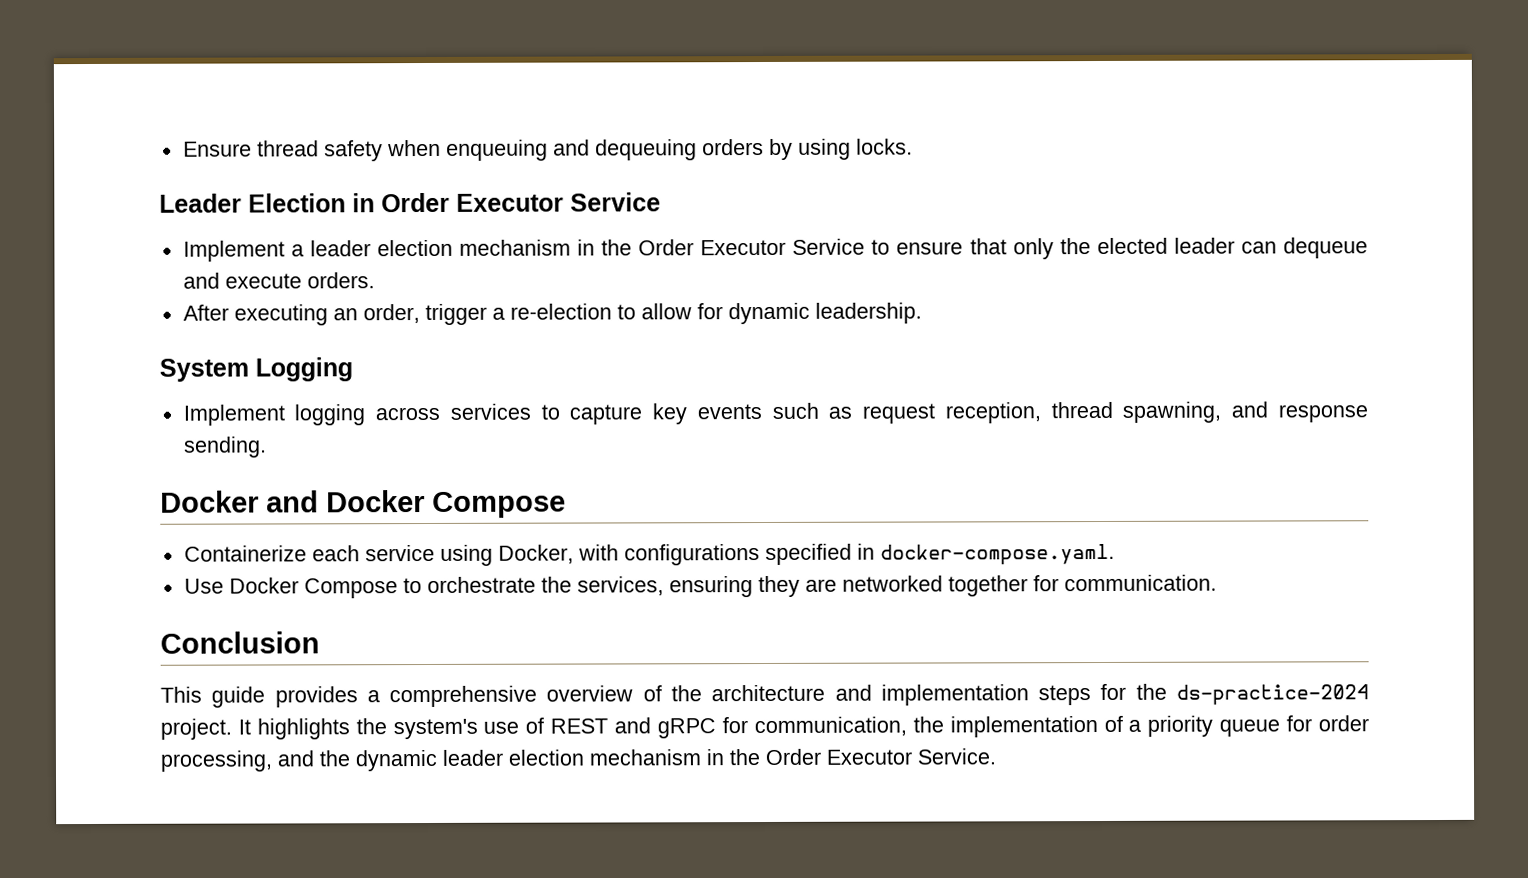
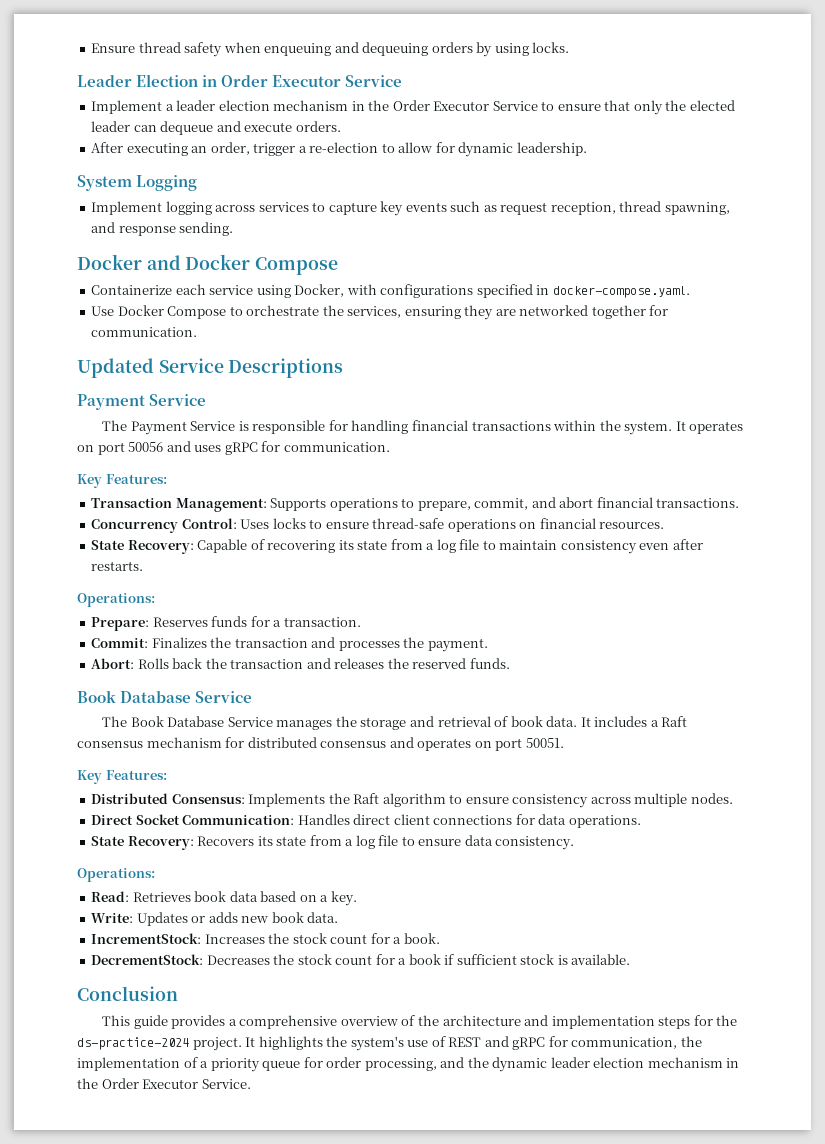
+ Updated Service Descriptions
+ Payment Service
+ The Payment Service is responsible for handling financial transactions within the system. It operates on port 50056 and uses gRPC for communication.
+ Key Features:
+ Transaction Management: Supports operations to prepare, commit, and abort financial transactions.
+ Concurrency Control: Uses locks to ensure thread-safe operations on financial resources.
+ State Recovery: Capable of recovering its state from a log file to maintain consistency even after restarts.
+ Operations:
+ Prepare: Reserves funds for a transaction.
+ Commit: Finalizes the transaction and processes the payment.
+ Abort: Rolls back the transaction and releases the reserved funds.
+ Book Database Service
+ The Book Database Service manages the storage and retrieval of book data. It includes a Raft consensus mechanism for distributed consensus and operates on port 50051.
+ Key Features:
+ Distributed Consensus: Implements the Raft algorithm to ensure consistency across multiple nodes.
+ Direct Socket Communication: Handles direct client connections for data operations.
+ State Recovery: Recovers its state from a log file to ensure data consistency.
+ Operations:
+ Read: Retrieves book data based on a key.
+ Write: Updates or adds new book data.
+ IncrementStock: Increases the stock count for a book.
+ DecrementStock: Decreases the stock count for a book if sufficient stock is available.

